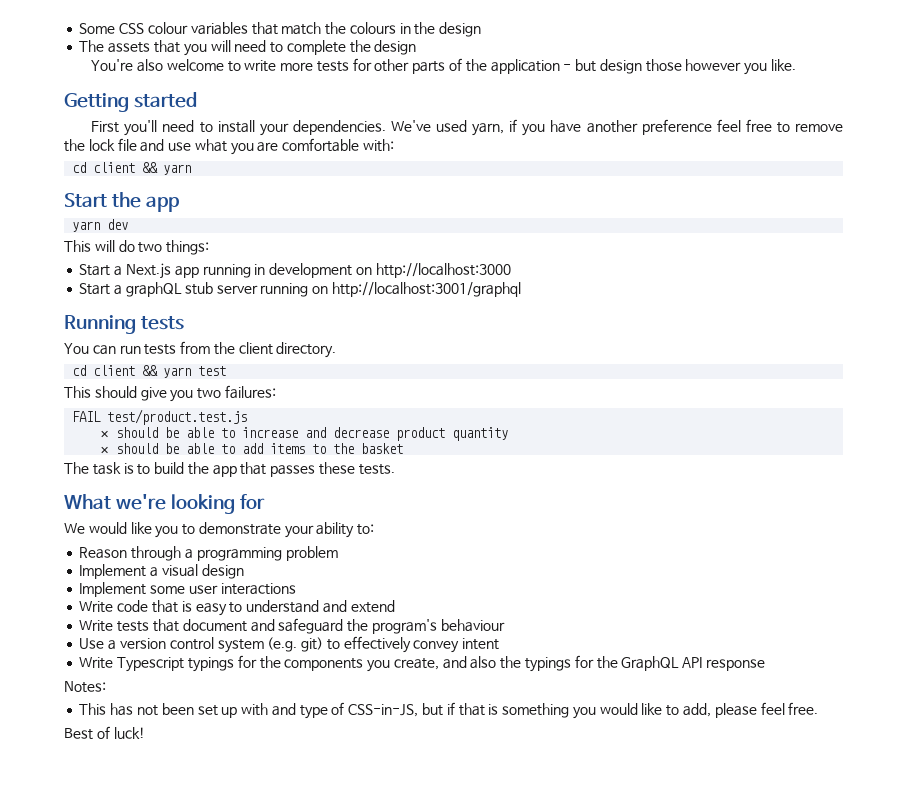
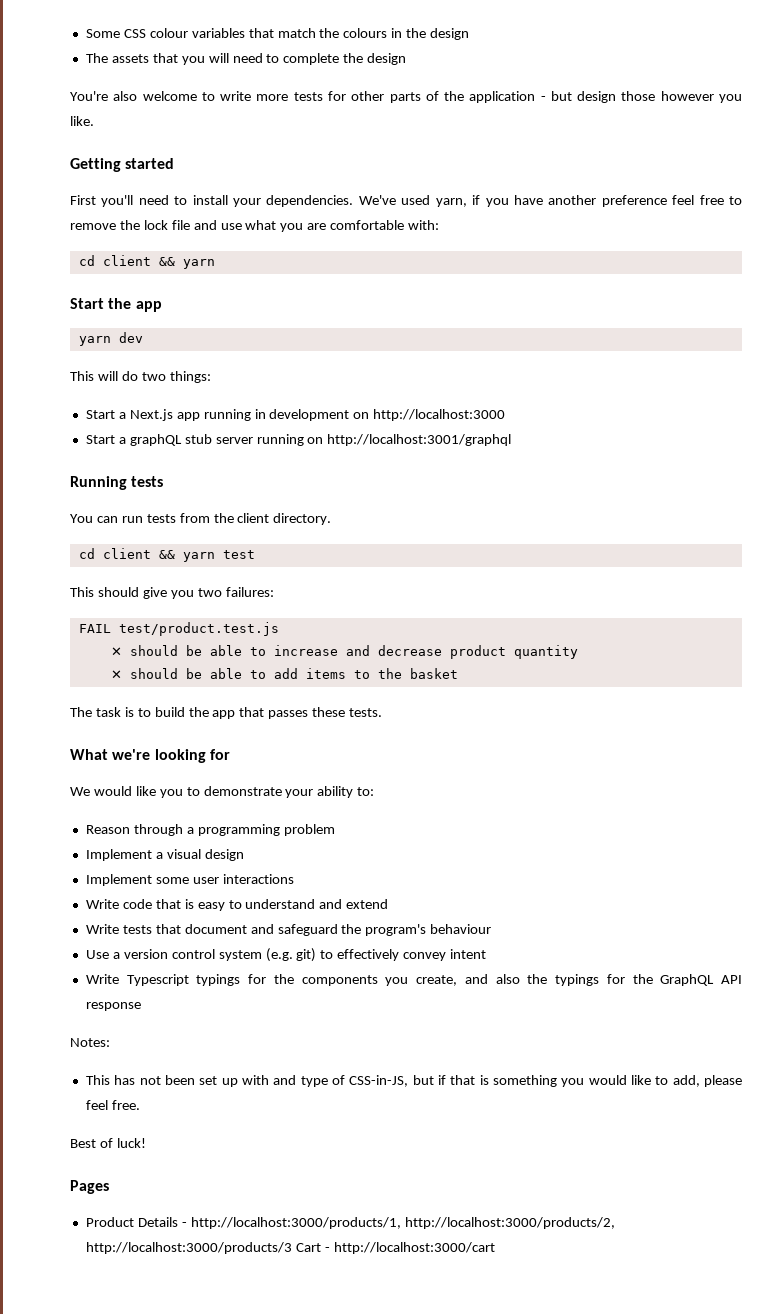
+ Pages
+ Product Details - http://localhost:3000/products/1, http://localhost:3000/products/2, http://localhost:3000/products/3 Cart - http://localhost:3000/cart

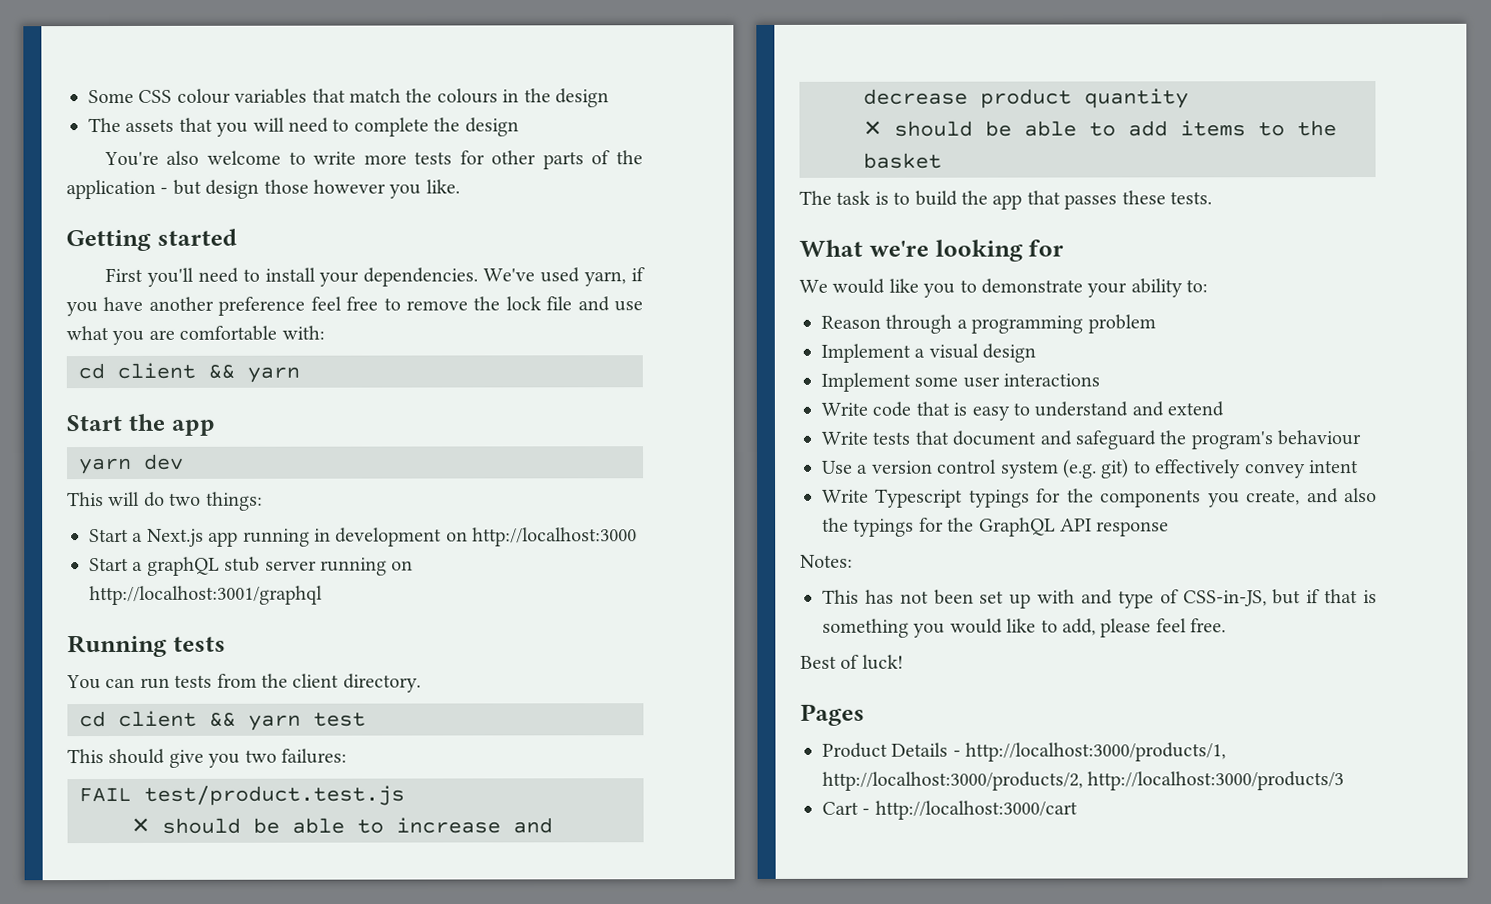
- Product Details - http://localhost:3000/products/1, http://localhost:3000/products/2, http://localhost:3000/products/3 Cart - http://localhost:3000/cart
+ Product Details - http://localhost:3000/products/1, http://localhost:3000/products/2, http://localhost:3000/products/3
+ Cart - http://localhost:3000/cart

